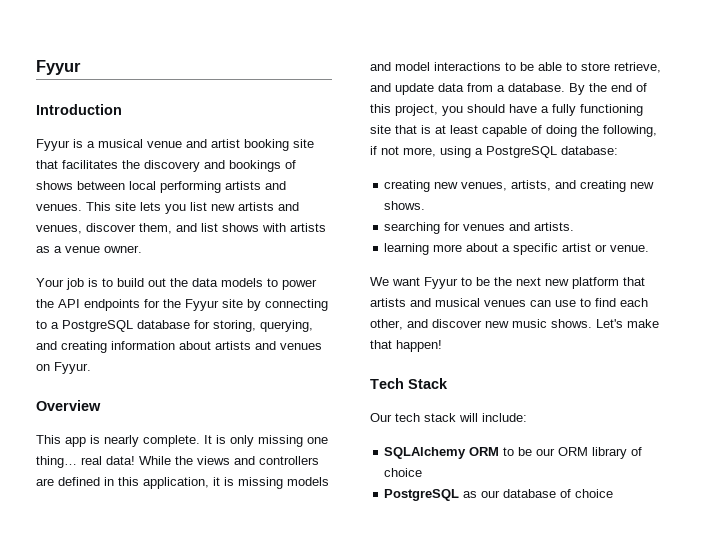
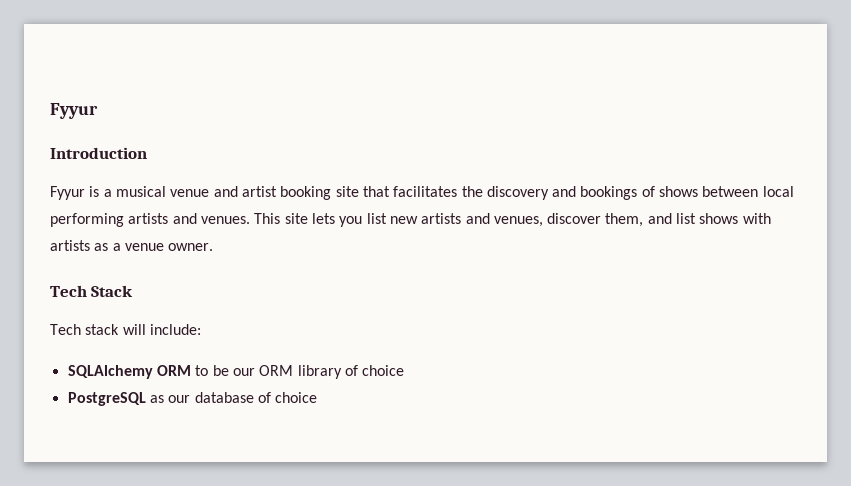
- Your job is to build out the data models to power the API endpoints for the Fyyur site by connecting to a PostgreSQL database for storing, querying, and creating information about artists and venues on Fyyur.
- Overview
- This app is nearly complete. It is only missing one thing… real data! While the views and controllers are defined in this application, it is missing models and model interactions to be able to store retrieve, and update data from a database. By the end of this project, you should have a fully functioning site that is at least capable of doing the following, if not more, using a PostgreSQL database:
- creating new venues, artists, and creating new shows.
- searching for venues and artists.
- learning more about a specific artist or venue.
- We want Fyyur to be the next new platform that artists and musical venues can use to find each other, and discover new music shows. Let's make that happen!
- Our tech stack will include:
+ Tech stack will include:

